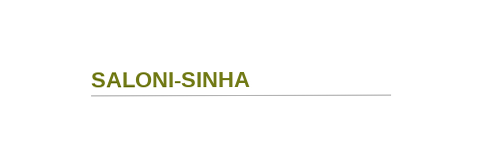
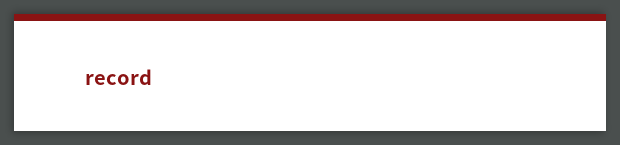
- SALONI-SINHA
+ record

